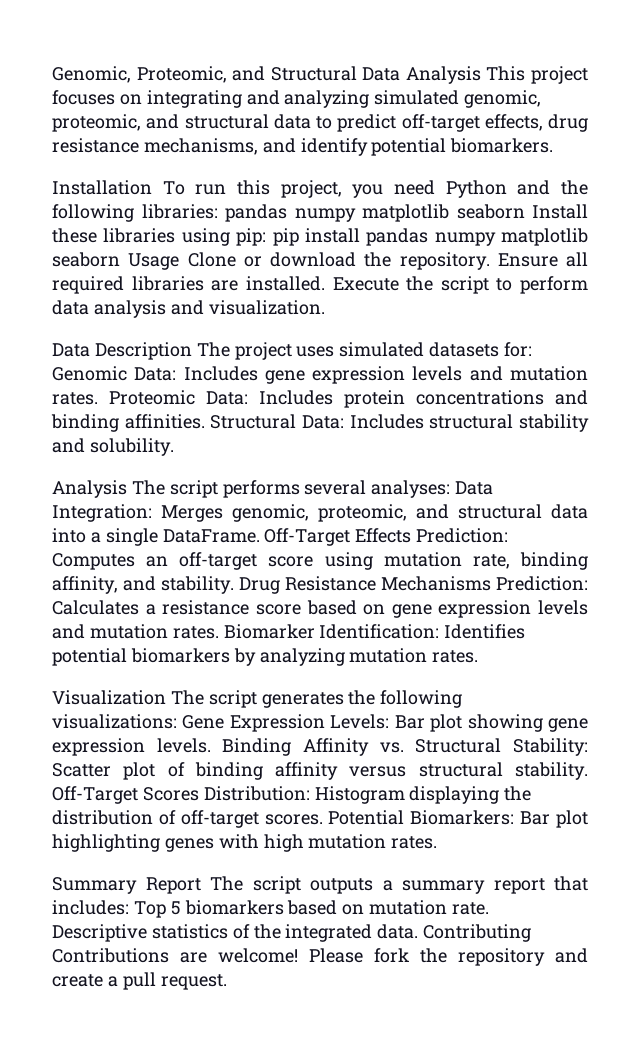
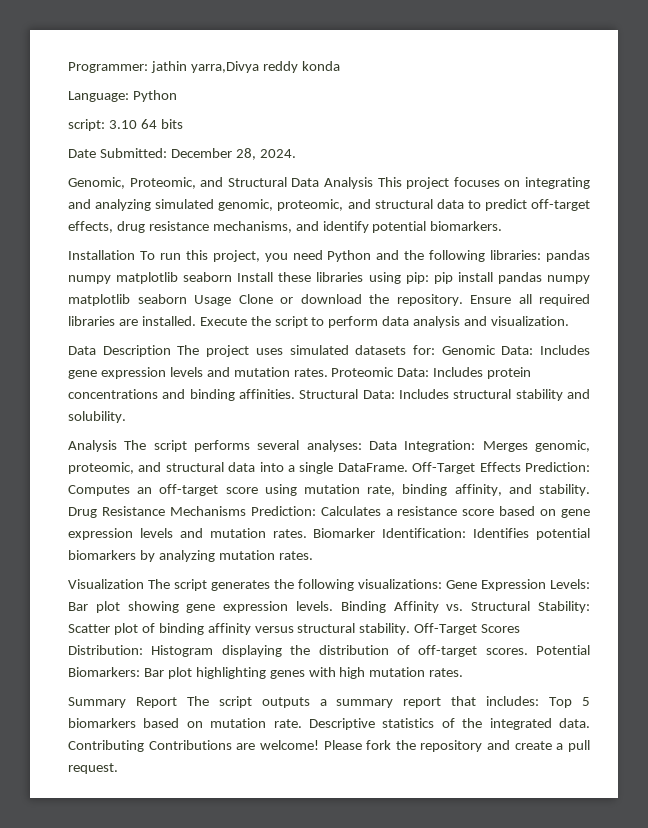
+ Programmer: jathin yarra,Divya reddy konda
+ Language: Python
+ script: 3.10 64 bits
+ Date Submitted: December 28, 2024.

